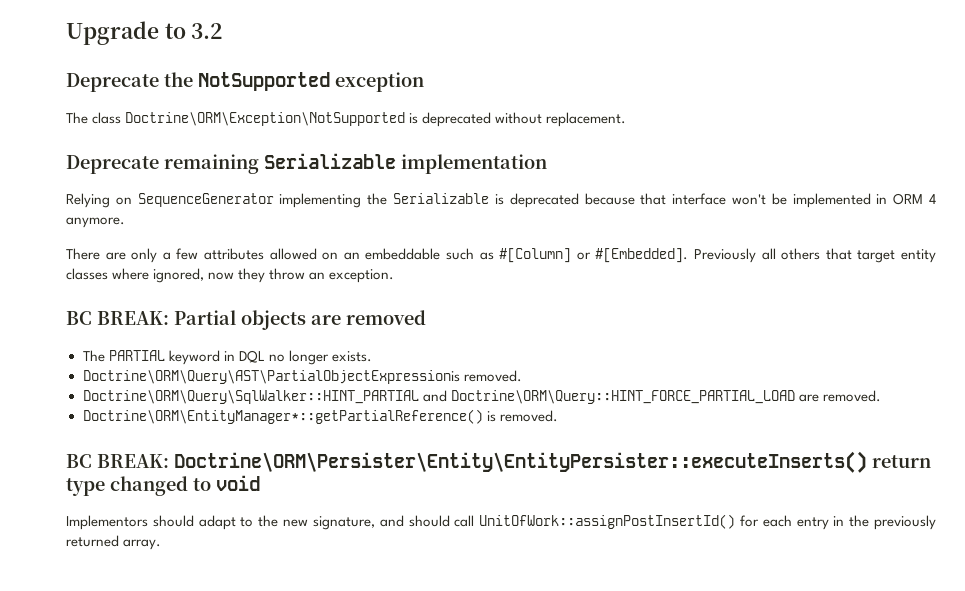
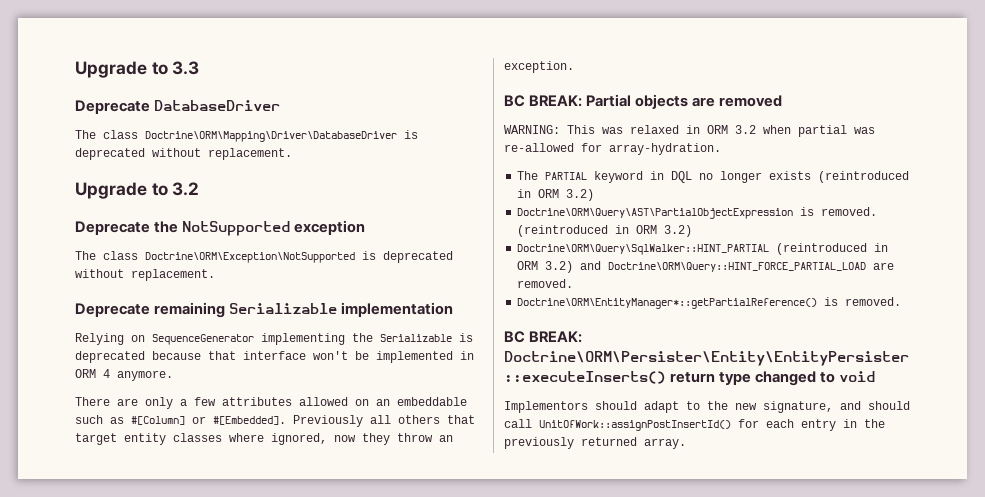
+ Upgrade to 3.3
+ Deprecate DatabaseDriver
+ The class Doctrine\ORM\Mapping\Driver\DatabaseDriver is deprecated without replacement.
+ WARNING: This was relaxed in ORM 3.2 when partial was re-allowed for array-hydration.
- The PARTIAL keyword in DQL no longer exists.
- Doctrine\ORM\Query\AST\PartialObjectExpressionis removed.
- Doctrine\ORM\Query\SqlWalker::HINT_PARTIAL and Doctrine\ORM\Query::HINT_FORCE_PARTIAL_LOAD are removed.
+ The PARTIAL keyword in DQL no longer exists (reintroduced in ORM 3.2)
+ Doctrine\ORM\Query\AST\PartialObjectExpression is removed. (reintroduced in ORM 3.2)
+ Doctrine\ORM\Query\SqlWalker::HINT_PARTIAL (reintroduced in ORM 3.2) and Doctrine\ORM\Query::HINT_FORCE_PARTIAL_LOAD are removed.

